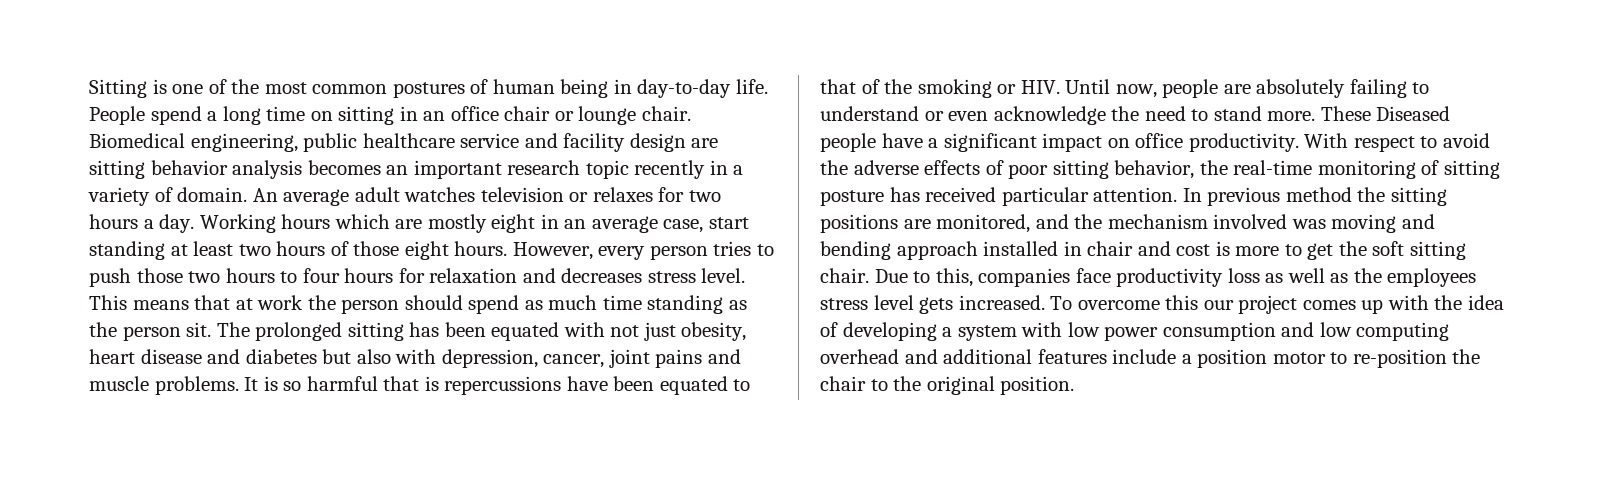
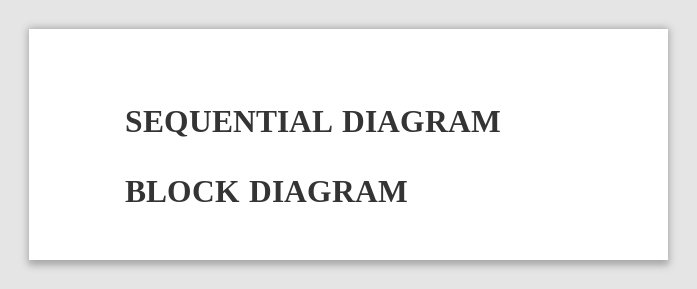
- Sitting is one of the most common postures of human being in day-to-day life. People spend a long time on sitting in an office chair or lounge chair. Biomedical engineering, public healthcare service and facility design are sitting behavior analysis becomes an important research topic recently in a variety of domain. An average adult watches television or relaxes for two hours a day. Working hours which are mostly eight in an average case, start standing at least two hours of those eight hours. However, every person tries to push those two hours to four hours for relaxation and decreases stress level. This means that at work the person should spend as much time standing as the person sit. The prolonged sitting has been equated with not just obesity, heart disease and diabetes but also with depression, cancer, joint pains and muscle problems. It is so harmful that is repercussions have been equated to that of the smoking or HIV. Until now, people are absolutely failing to understand or even acknowledge the need to stand more. These Diseased people have a significant impact on office productivity. With respect to avoid the adverse effects of poor sitting behavior, the real-time monitoring of sitting posture has received particular attention. In previous method the sitting positions are monitored, and the mechanism involved was moving and bending approach installed in chair and cost is more to get the soft sitting chair. Due to this, companies face productivity loss as well as the employees stress level gets increased. To overcome this our project comes up with the idea of developing a system with low power consumption and low computing overhead and additional features include a position motor to re-position the chair to the original position.
+ SEQUENTIAL DIAGRAM
+ BLOCK DIAGRAM

